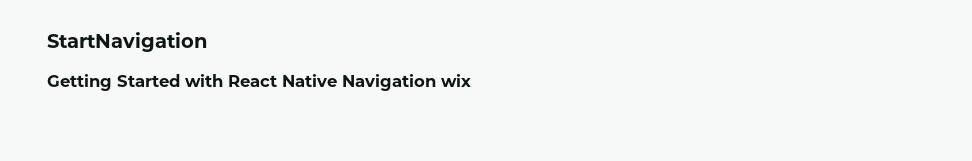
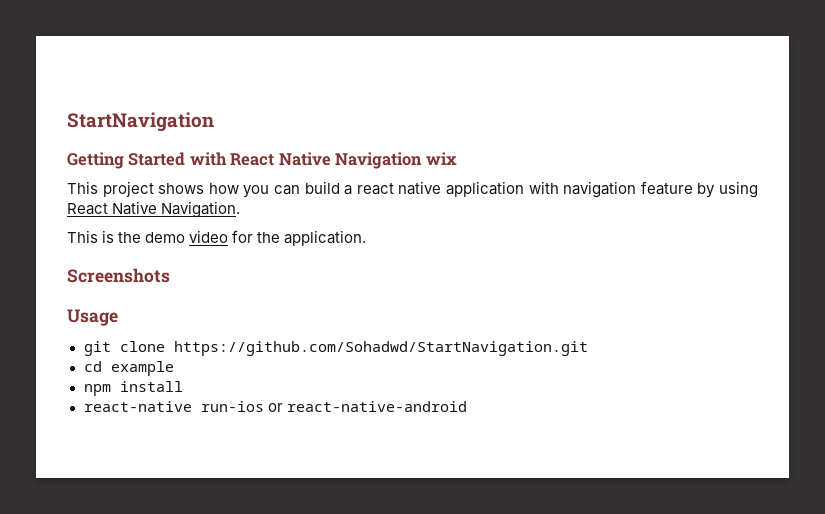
+ This project shows how you can build a react native application with navigation feature by using React Native Navigation.
+ This is the demo video for the application.
+ Screenshots
+ Usage
+ git clone https://github.com/Sohadwd/StartNavigation.git
+ cd example
+ npm install
+ react-native run-ios or react-native-android

